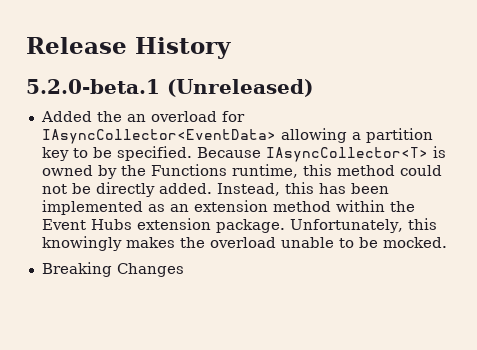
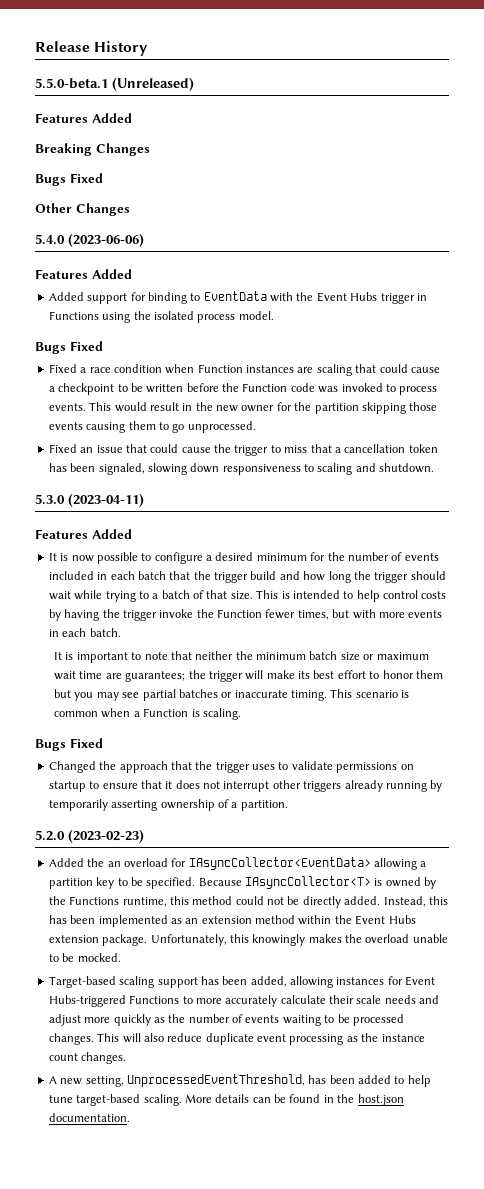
- 5.2.0-beta.1 (Unreleased)
+ 5.5.0-beta.1 (Unreleased)
+ Features Added
+ Breaking Changes
+ Bugs Fixed
+ Other Changes
+ 5.4.0 (2023-06-06)
+ Features Added
+ Added support for binding to EventData with the Event Hubs trigger in Functions using the isolated process model.
+ Bugs Fixed
+ Fixed a race condition when Function instances are scaling that could cause a checkpoint to be written before the Function code was invoked to process events. This would result in the new owner for the partition skipping those events causing them to go unprocessed.
+ Fixed an issue that could cause the trigger to miss that a cancellation token has been signaled, slowing down responsiveness to scaling and shutdown.
+ 5.3.0 (2023-04-11)
+ Features Added
+ It is now possible to configure a desired minimum for the number of events included in each batch that the trigger build and how long the trigger should wait while trying to a batch of that size. This is intended to help control costs by having the trigger invoke the Function fewer times, but with more events in each batch.
+ It is important to note that neither the minimum batch size or maximum wait time are guarantees; the trigger will make its best effort to honor them but you may see partial batches or inaccurate timing. This scenario is common when a Function is scaling.
+ Bugs Fixed
+ Changed the approach that the trigger uses to validate permissions on startup to ensure that it does not interrupt other triggers already running by temporarily asserting ownership of a partition.
+ 5.2.0 (2023-02-23)
- Breaking Changes
+ Target-based scaling support has been added, allowing instances for Event Hubs-triggered Functions to more accurately calculate their scale needs and adjust more quickly as the number of events waiting to be processed changes. This will also reduce duplicate event processing as the instance count changes.
+ A new setting, UnprocessedEventThreshold, has been added to help tune target-based scaling. More details can be found in the host.json documentation.

